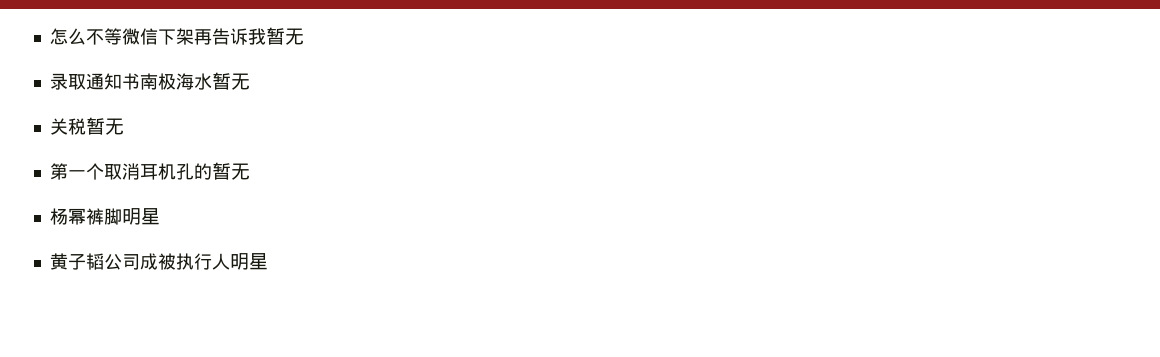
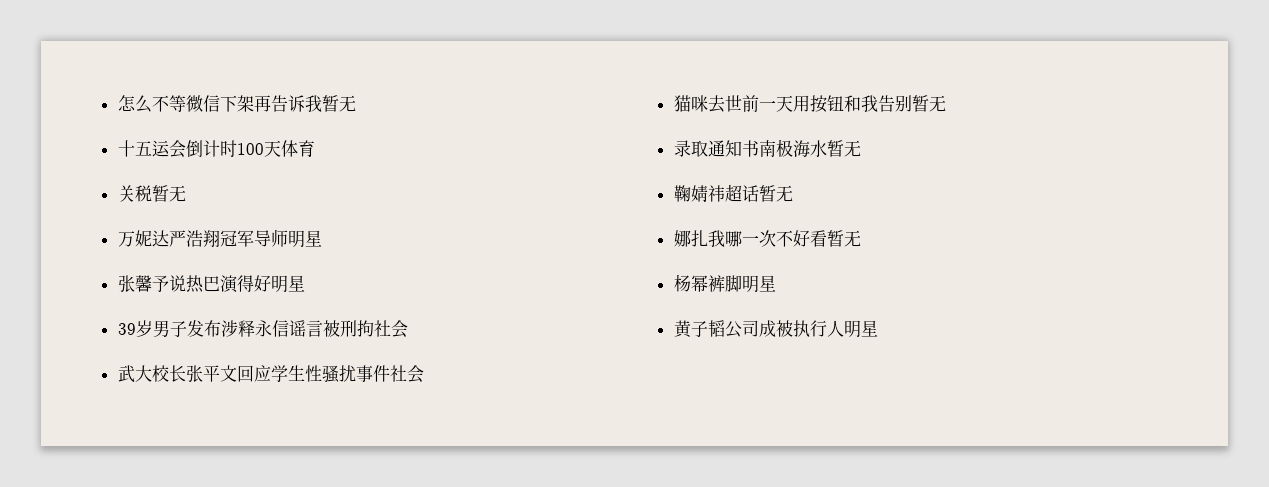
+ 十五运会倒计时100天体育
+ 关税暂无
+ 万妮达严浩翔冠军导师明星
+ 张馨予说热巴演得好明星
+ 39岁男子发布涉释永信谣言被刑拘社会
+ 武大校长张平文回应学生性骚扰事件社会
+ 猫咪去世前一天用按钮和我告别暂无
- 关税暂无
- 第一个取消耳机孔的暂无
+ 鞠婧祎超话暂无
+ 娜扎我哪一次不好看暂无

